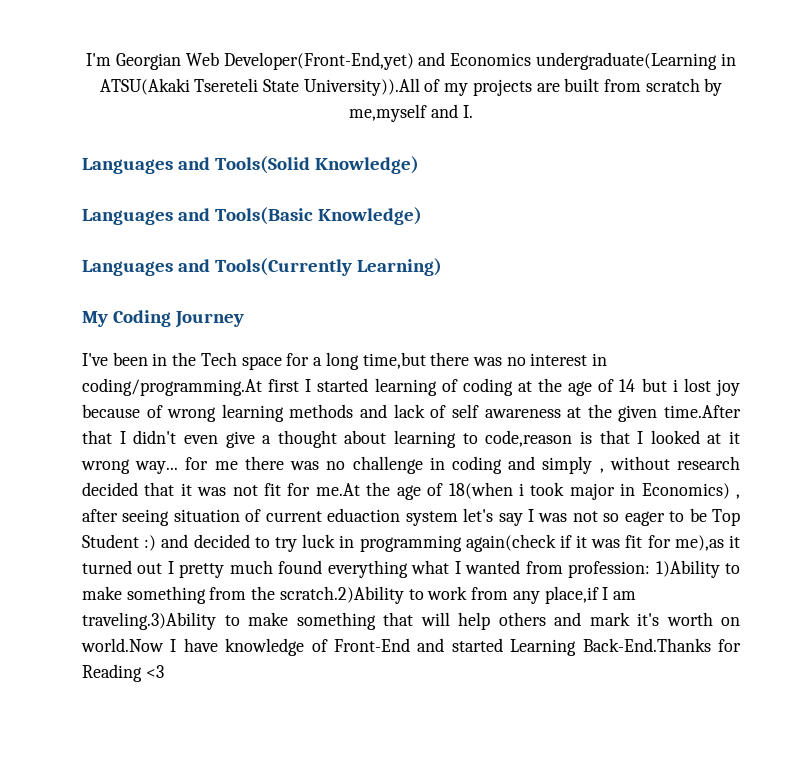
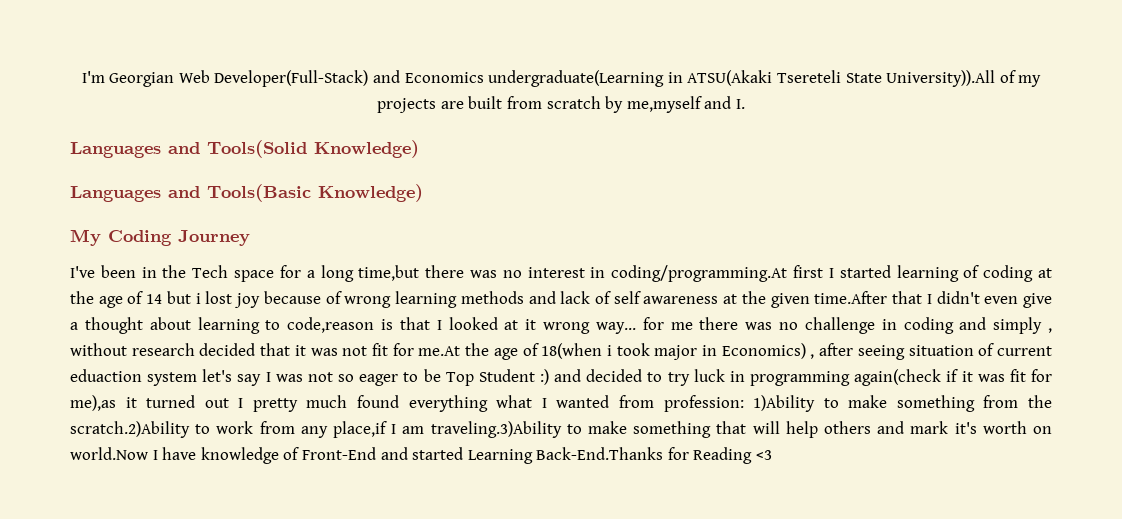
- I'm Georgian Web Developer(Front-End,yet) and Economics undergraduate(Learning in ATSU(Akaki Tsereteli State University)).All of my projects are built from scratch by me,myself and I.
+ I'm Georgian Web Developer(Full-Stack) and Economics undergraduate(Learning in ATSU(Akaki Tsereteli State University)).All of my projects are built from scratch by me,myself and I.
- Languages and Tools(Currently Learning)

